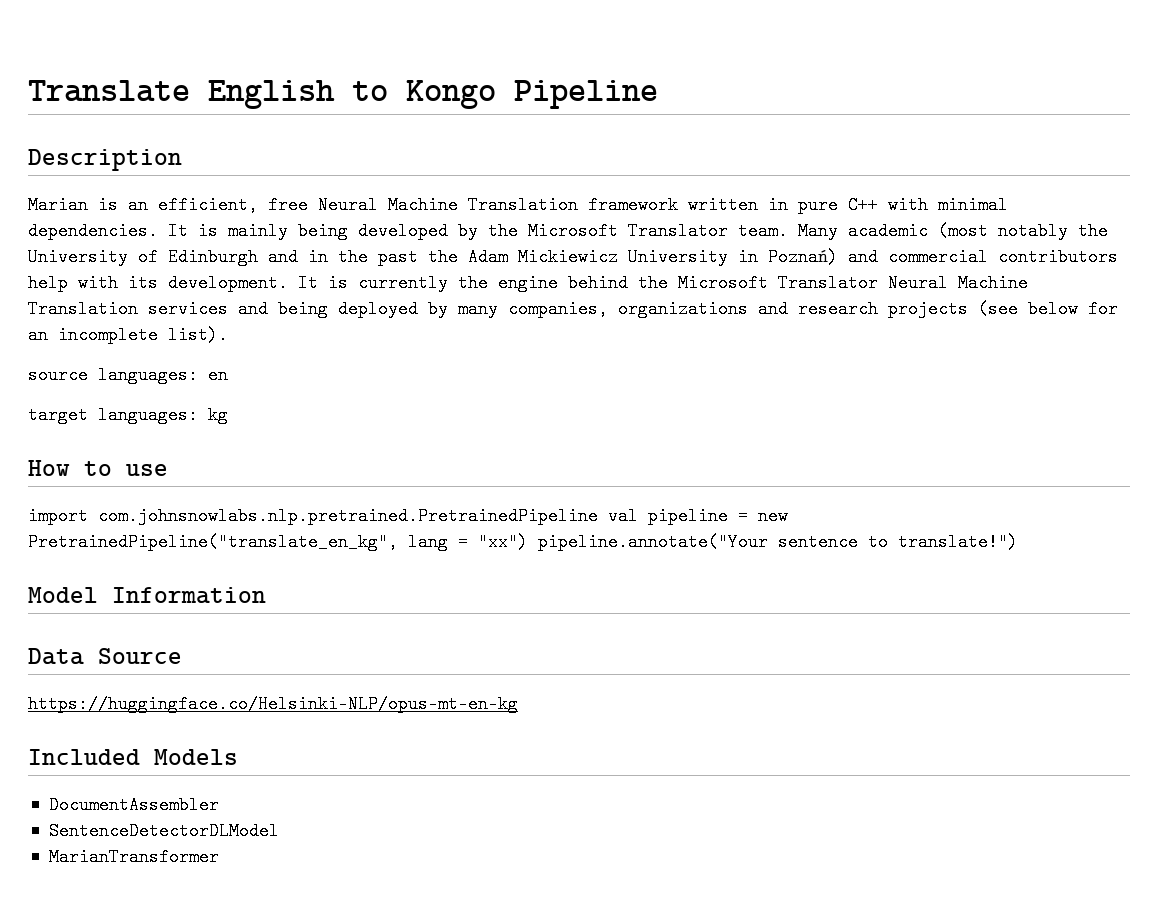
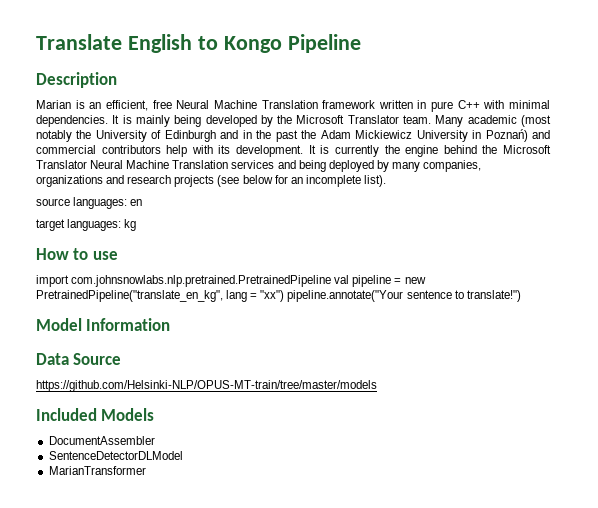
- https://huggingface.co/Helsinki-NLP/opus-mt-en-kg
+ https://github.com/Helsinki-NLP/OPUS-MT-train/tree/master/models

